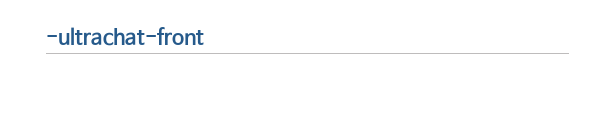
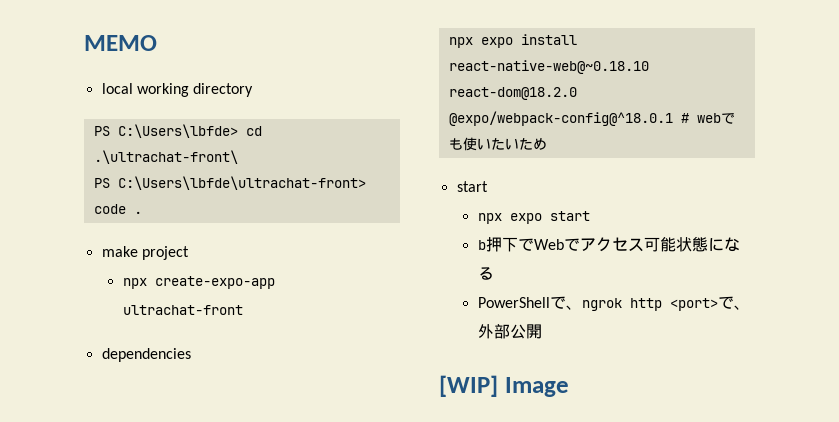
- -ultrachat-front
+ MEMO
+ local working directory
+ PS C:\Users\lbfde> cd .\ultrachat-front\
+ PS C:\Users\lbfde\ultrachat-front> code .
+ make project
+ npx create-expo-app ultrachat-front
+ dependencies
+ npx expo install react-native-web@~0.18.10 react-dom@18.2.0 @expo/webpack-config@^18.0.1 # webでも使いたいため
+ start
+ npx expo start
+ b押下でWebでアクセス可能状態になる
+ PowerShellで、ngrok http <port>で、外部公開
+ [WIP] Image

